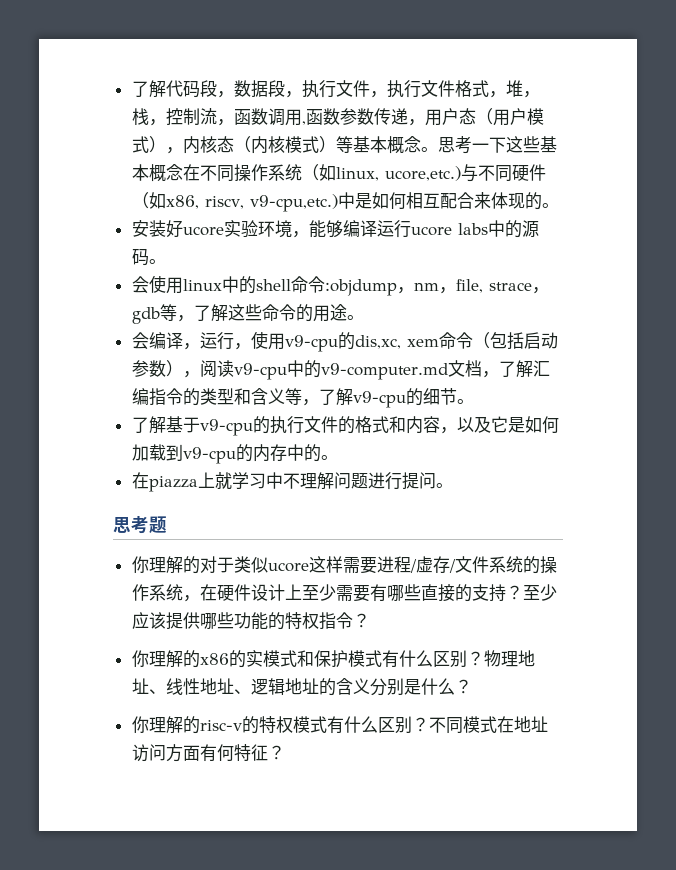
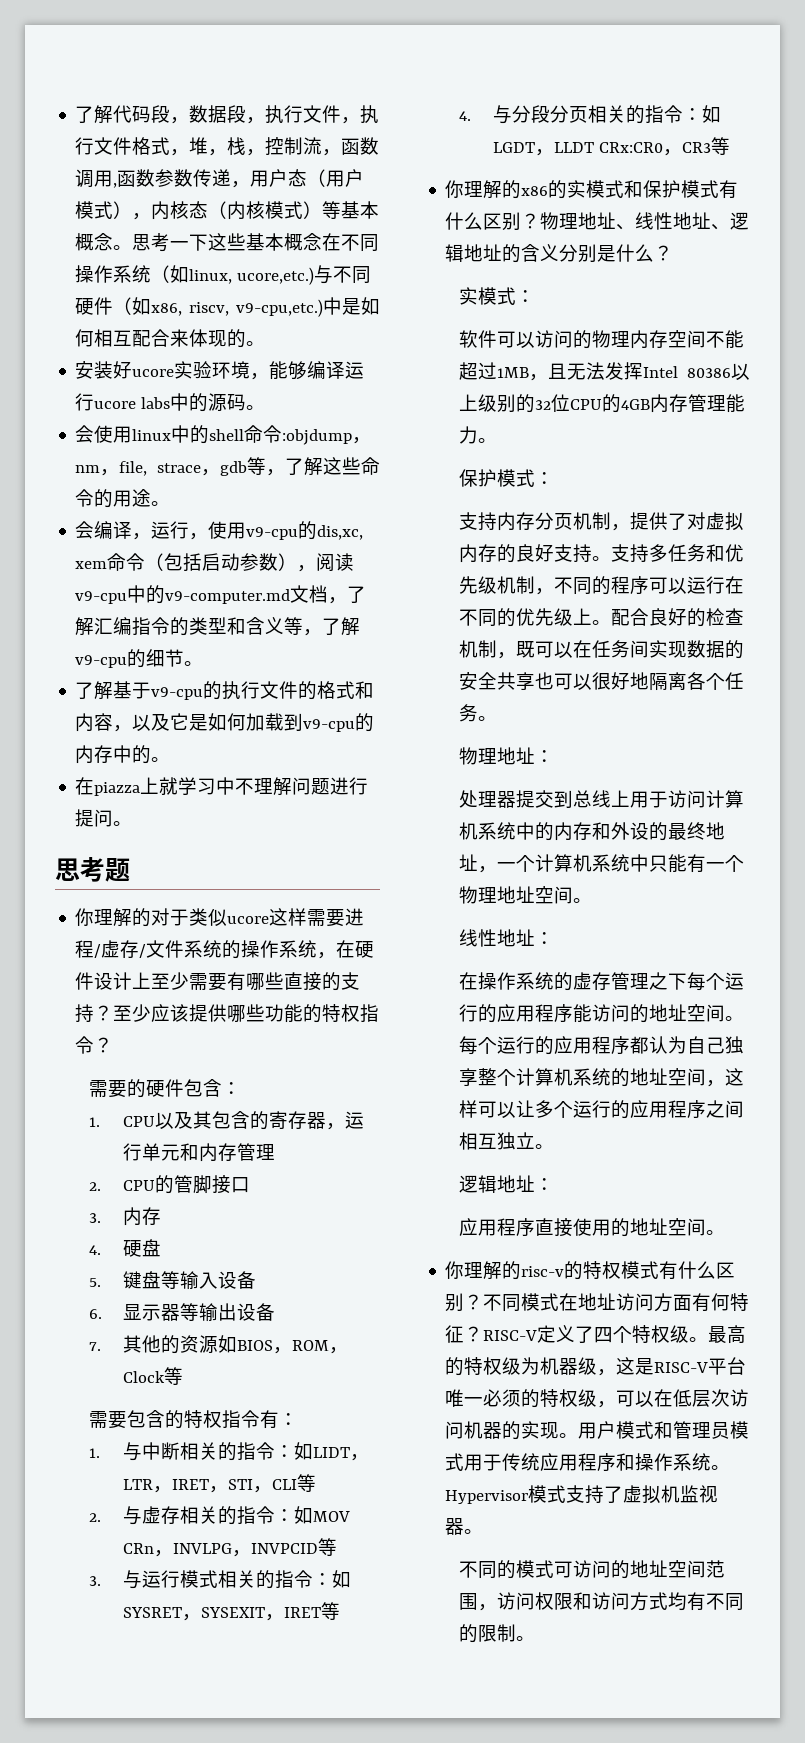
+ 需要的硬件包含：
+ 1. CPU以及其包含的寄存器，运行单元和内存管理
+ 2. CPU的管脚接口
+ 3.内存
+ 4.硬盘
+ 5.键盘等输入设备
+ 6.显示器等输出设备
+ 7.其他的资源如BIOS，ROM，Clock等
+ 需要包含的特权指令有：
+ 1.与中断相关的指令：如LIDT，LTR，IRET，STI，CLI等
+ 2.与虚存相关的指令：如MOV CRn，INVLPG，INVPCID等
+ 3.与运行模式相关的指令：如SYSRET，SYSEXIT，IRET等
+ 4.与分段分页相关的指令：如LGDT，LLDT CRx:CR0，CR3等
+ 实模式：
+ 软件可以访问的物理内存空间不能超过1MB，且无法发挥Intel 80386以上级别的32位CPU的4GB内存管理能力。
+ 保护模式：
+ 支持内存分页机制，提供了对虚拟内存的良好支持。支持多任务和优先级机制，不同的程序可以运行在不同的优先级上。配合良好的检查机制，既可以在任务间实现数据的安全共享也可以很好地隔离各个任务。
+ 物理地址：
+ 处理器提交到总线上用于访问计算机系统中的内存和外设的最终地址，一个计算机系统中只能有一个物理地址空间。
+ 线性地址：
+ 在操作系统的虚存管理之下每个运行的应用程序能访问的地址空间。每个运行的应用程序都认为自己独享整个计算机系统的地址空间，这样可以让多个运行的应用程序之间相互独立。
+ 逻辑地址：
+ 应用程序直接使用的地址空间。
+ RISC-V定义了四个特权级。最高的特权级为机器级，这是RISC-V平台唯一必须的特权级，可以在低层次访问机器的实现。用户模式和管理员模式用于传统应用程序和操作系统。Hypervisor模式支持了虚拟机监视器。
+ 不同的模式可访问的地址空间范围，访问权限和访问方式均有不同的限制。

